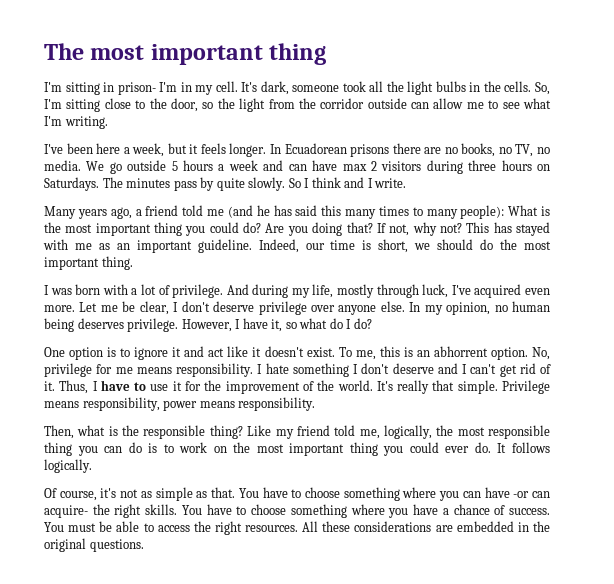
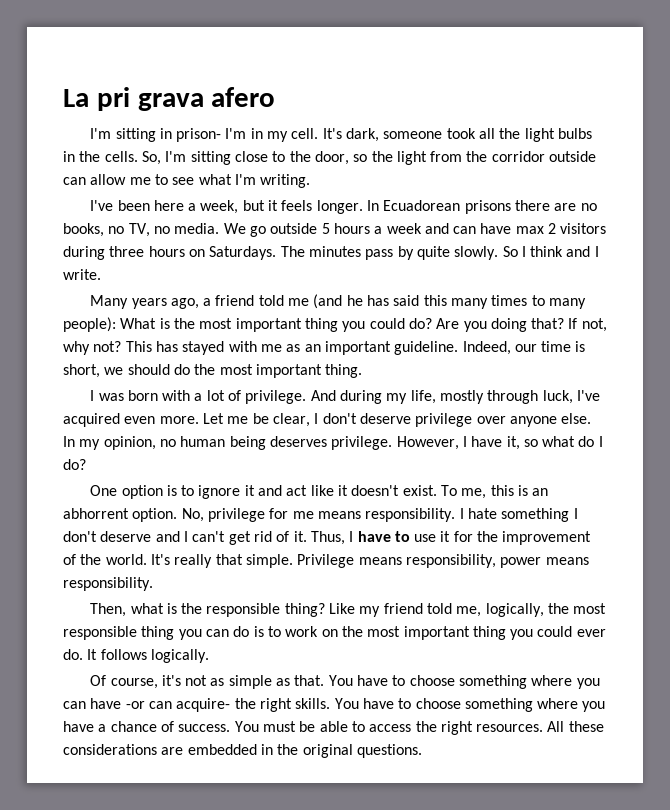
- The most important thing
+ La pri grava afero

